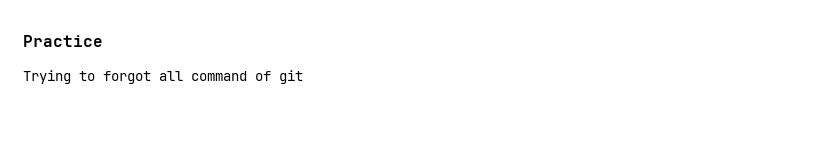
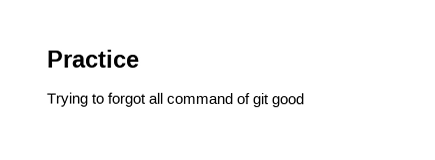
- Trying to forgot all command of git
+ Trying to forgot all command of git good

